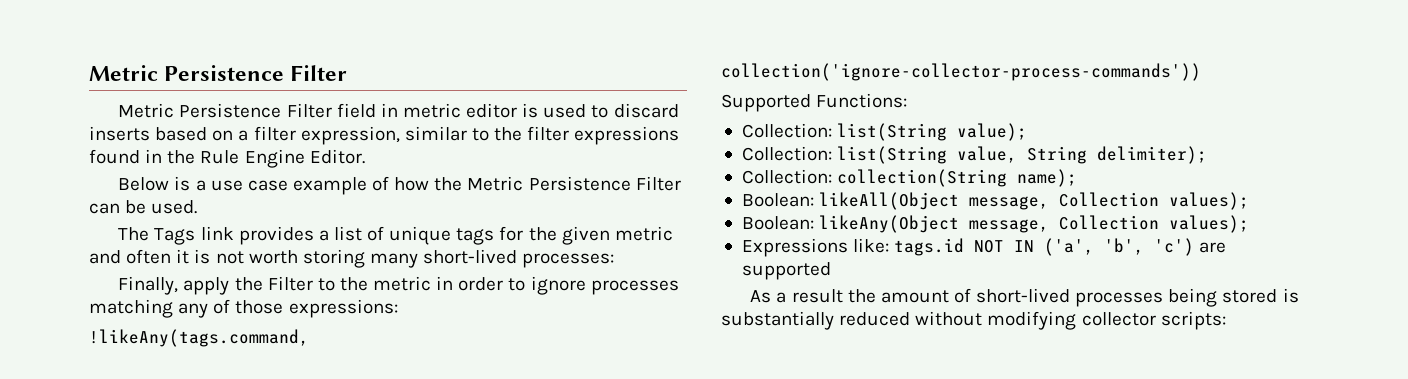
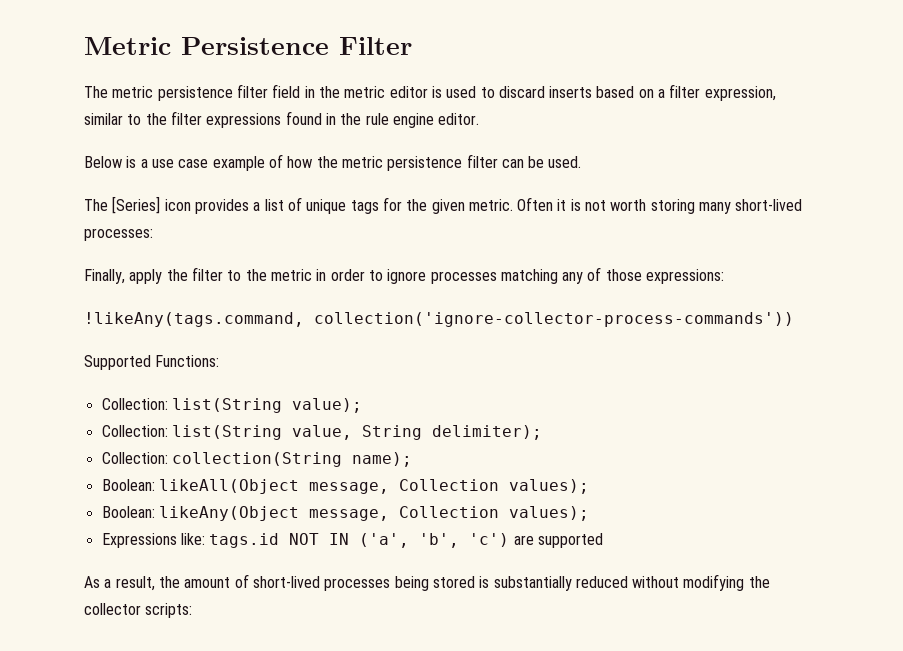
- Metric Persistence Filter field in metric editor is used to discard inserts based on a filter expression, similar to the filter expressions found in the Rule Engine Editor.
+ The metric persistence filter field in the metric editor is used to discard inserts based on a filter expression, similar to the filter expressions found in the rule engine editor.
- Below is a use case example of how the Metric Persistence Filter can be used.
+ Below is a use case example of how the metric persistence filter can be used.
- The Tags link provides a list of unique tags for the given metric and often it is not worth storing many short-lived processes:
+ The [Series] icon provides a list of unique tags for the given metric. Often it is not worth storing many short-lived processes:
- Finally, apply the Filter to the metric in order to ignore processes matching any of those expressions:
+ Finally, apply the filter to the metric in order to ignore processes matching any of those expressions:
- As a result the amount of short-lived processes being stored is substantially reduced without modifying collector scripts:
+ As a result, the amount of short-lived processes being stored is substantially reduced without modifying the collector scripts:

